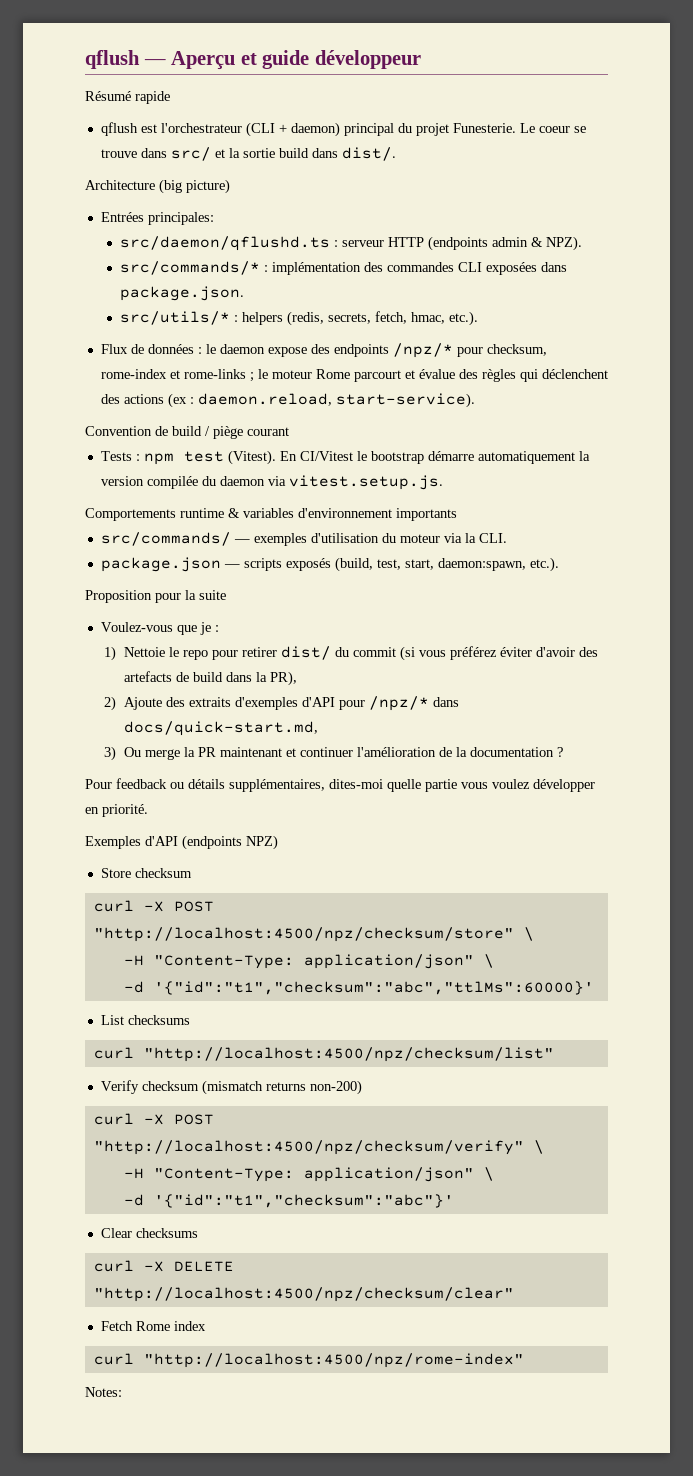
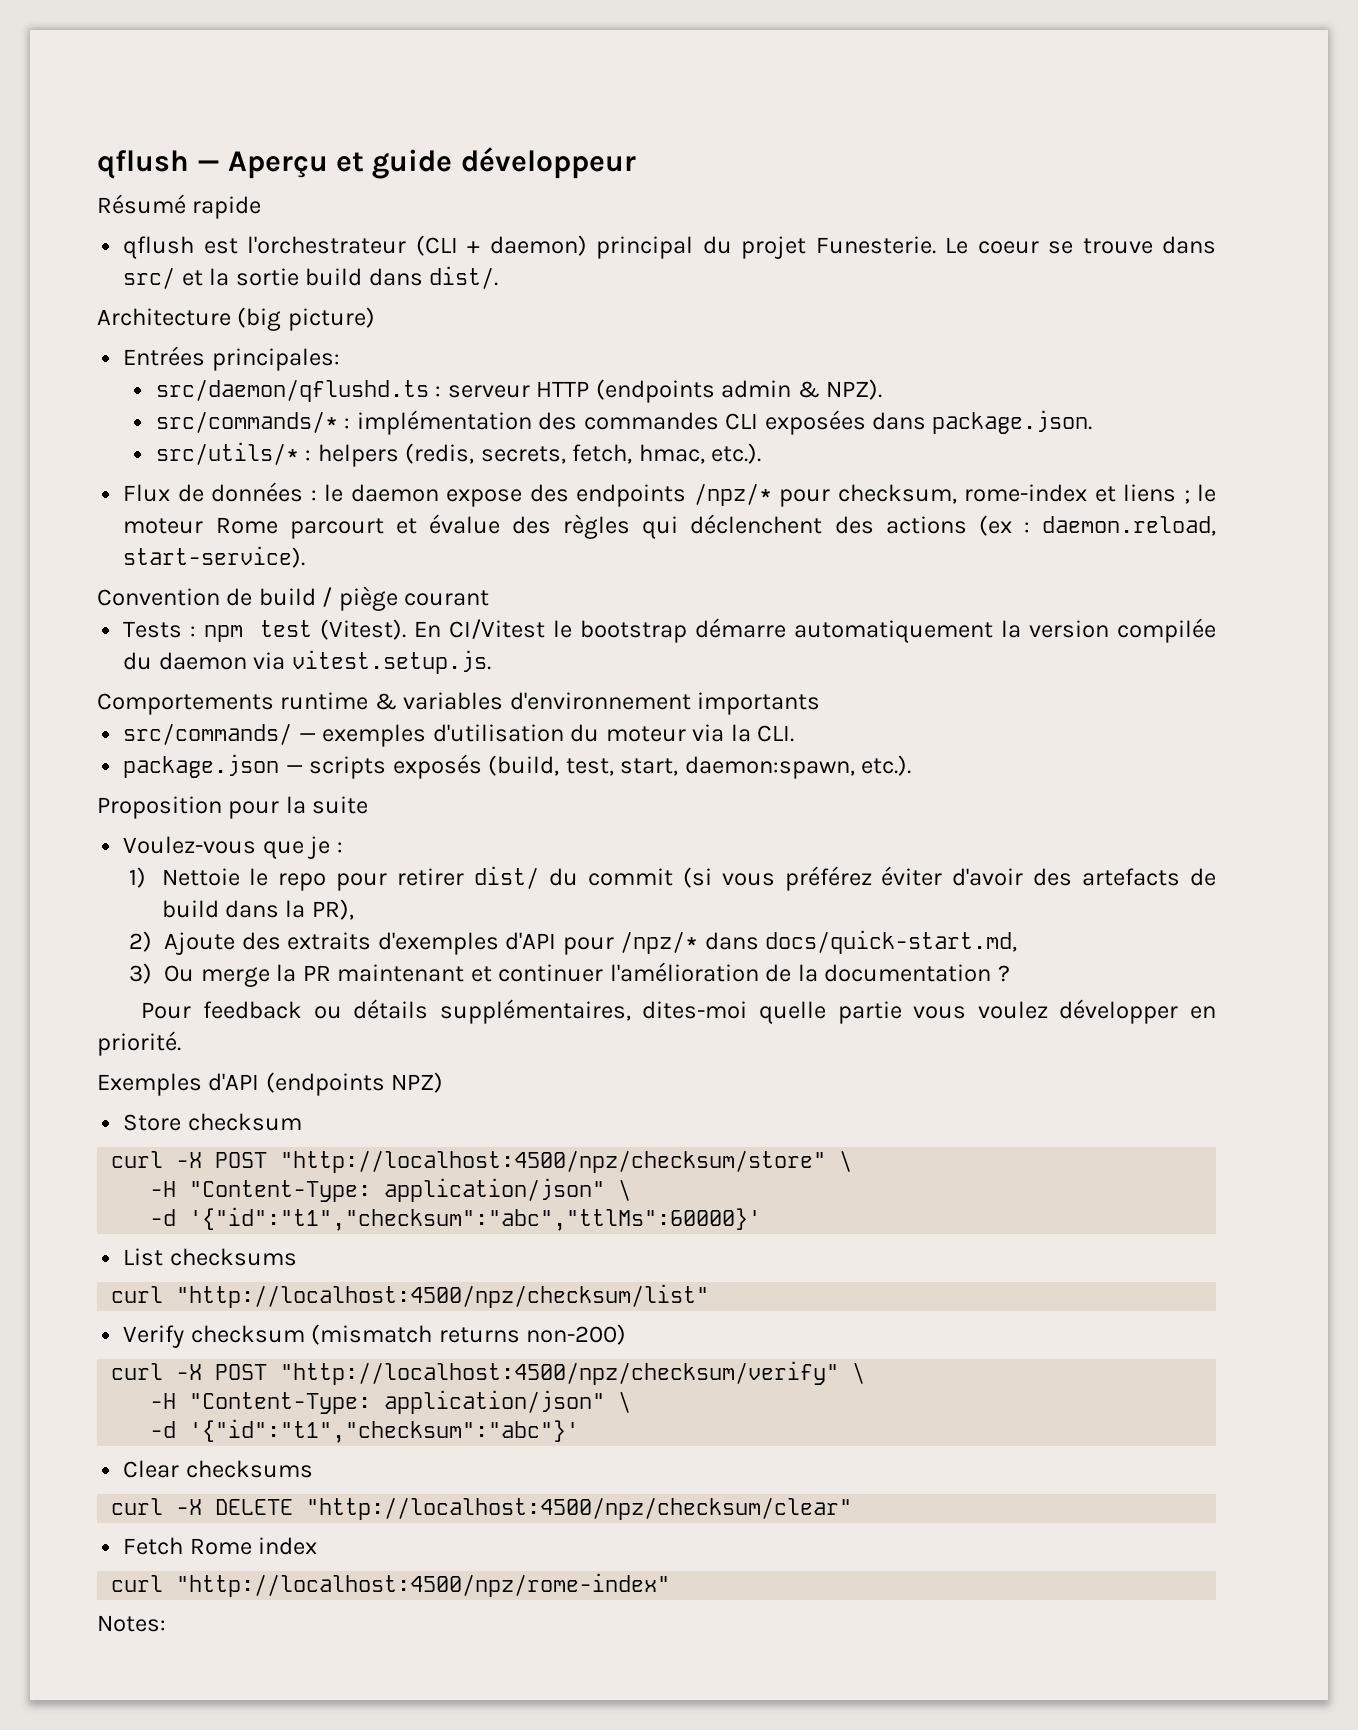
- Flux de données : le daemon expose des endpoints /npz/* pour checksum, rome-index et rome-links ; le moteur Rome parcourt et évalue des règles qui déclenchent des actions (ex : daemon.reload, start-service).
+ Flux de données : le daemon expose des endpoints /npz/* pour checksum, rome-index et liens ; le moteur Rome parcourt et évalue des règles qui déclenchent des actions (ex : daemon.reload, start-service).

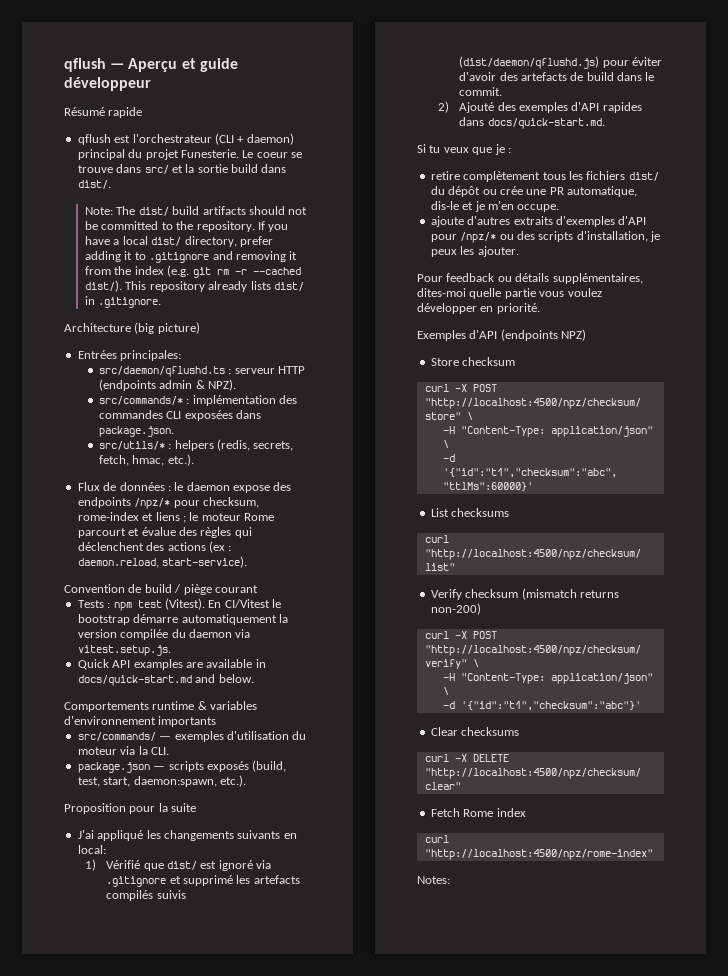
+ Note: The dist/ build artifacts should not be committed to the repository. If you have a local dist/ directory, prefer adding it to .gitignore and removing it from the index (e.g. git rm -r --cached dist/). This repository already lists dist/ in .gitignore.
+ Quick API examples are available in docs/quick-start.md and below.
- Voulez-vous que je :
- 1) Nettoie le repo pour retirer dist/ du commit (si vous préférez éviter d'avoir des artefacts de build dans la PR),
+ J'ai appliqué les changements suivants en local:
+ 1) Vérifié que dist/ est ignoré via .gitignore et supprimé les artefacts compilés suivis (dist/daemon/qflushd.js) pour éviter d'avoir des artefacts de build dans le commit.
- 2) Ajoute des extraits d'exemples d'API pour /npz/* dans docs/quick-start.md,
- 3) Ou merge la PR maintenant et continuer l'amélioration de la documentation ?
+ 2) Ajouté des exemples d'API rapides dans docs/quick-start.md.
+ Si tu veux que je :
+ retire complètement tous les fichiers dist/ du dépôt ou crée une PR automatique, dis‑le et je m'en occupe.
+ ajoute d'autres extraits d'exemples d'API pour /npz/* ou des scripts d'installation, je peux les ajouter.

